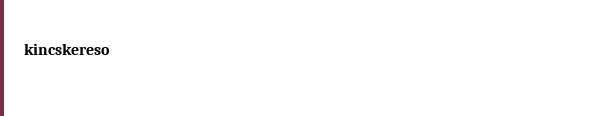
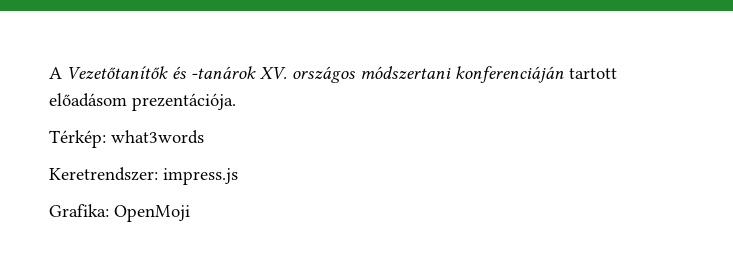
- kincskereso
+ A Vezetőtanítők és -tanárok XV. országos módszertani konferenciáján tartott előadásom prezentációja.
+ Térkép: what3words
+ Keretrendszer: impress.js
+ Grafika: OpenMoji

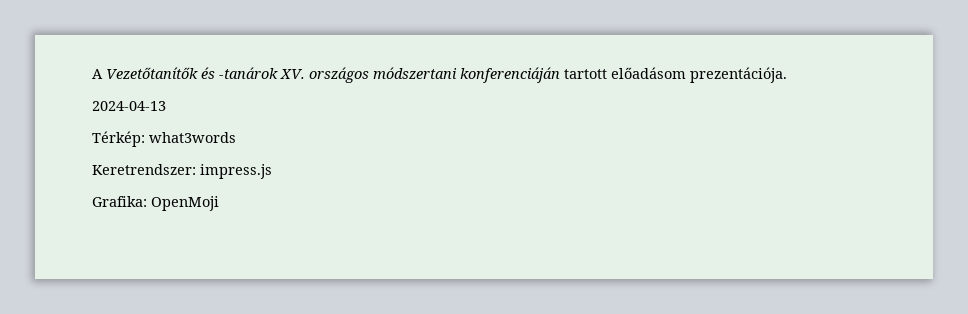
+ 2024-04-13

